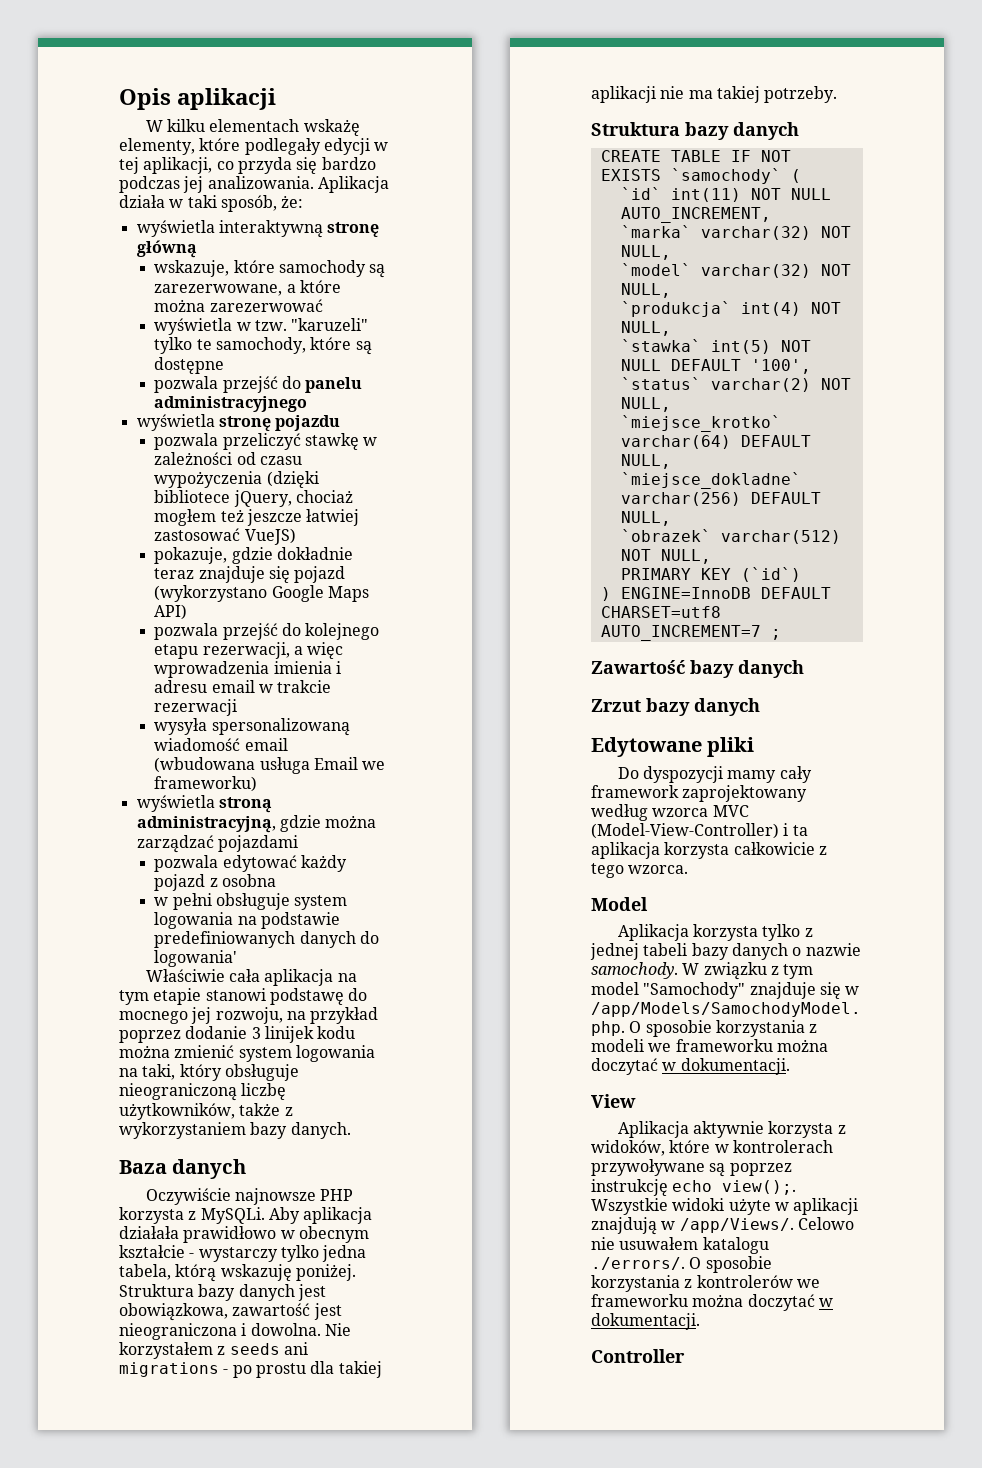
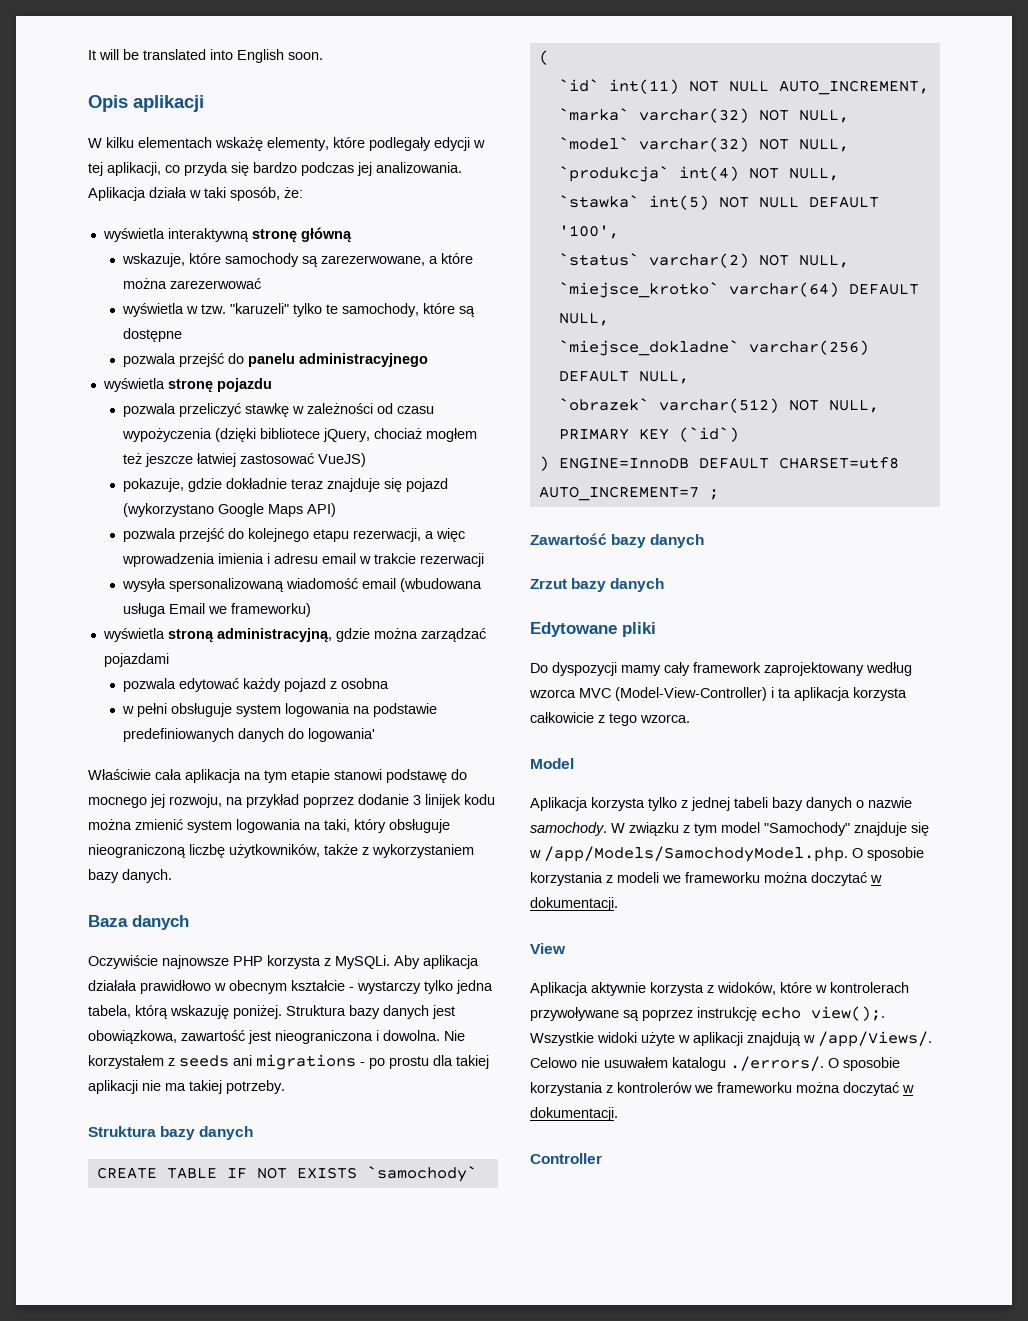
+ It will be translated into English soon.

